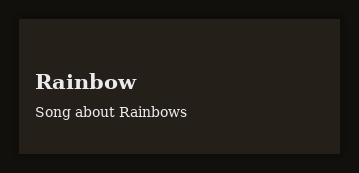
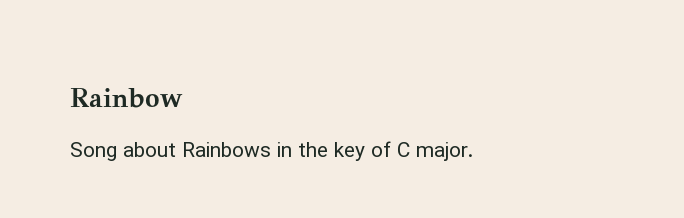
- Song about Rainbows
+ Song about Rainbows in the key of C major.

